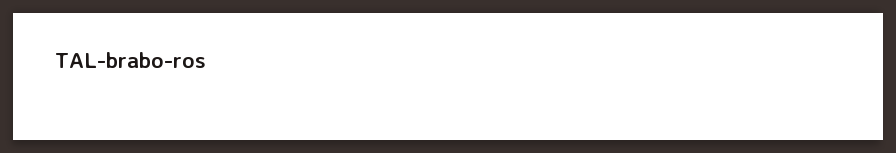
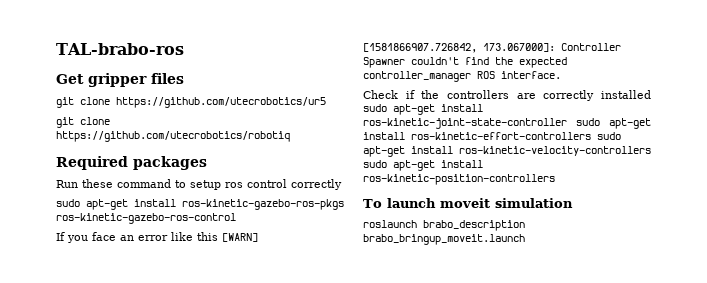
+ Get gripper files
+ git clone https://github.com/utecrobotics/ur5
+ git clone https://github.com/utecrobotics/robotiq
+ Required packages
+ Run these command to setup ros control correctly
+ sudo apt-get install ros-kinetic-gazebo-ros-pkgs ros-kinetic-gazebo-ros-control
+ If you face an error like this [WARN] [1581866907.726842, 173.067000]: Controller Spawner couldn't find the expected controller_manager ROS interface.
+ Check if the controllers are correctly installed sudo apt-get install ros-kinetic-joint-state-controller sudo apt-get install ros-kinetic-effort-controllers sudo apt-get install ros-kinetic-velocity-controllers sudo apt-get install ros-kinetic-position-controllers
+ To launch moveit simulation
+ roslaunch brabo_description brabo_bringup_moveit.launch

